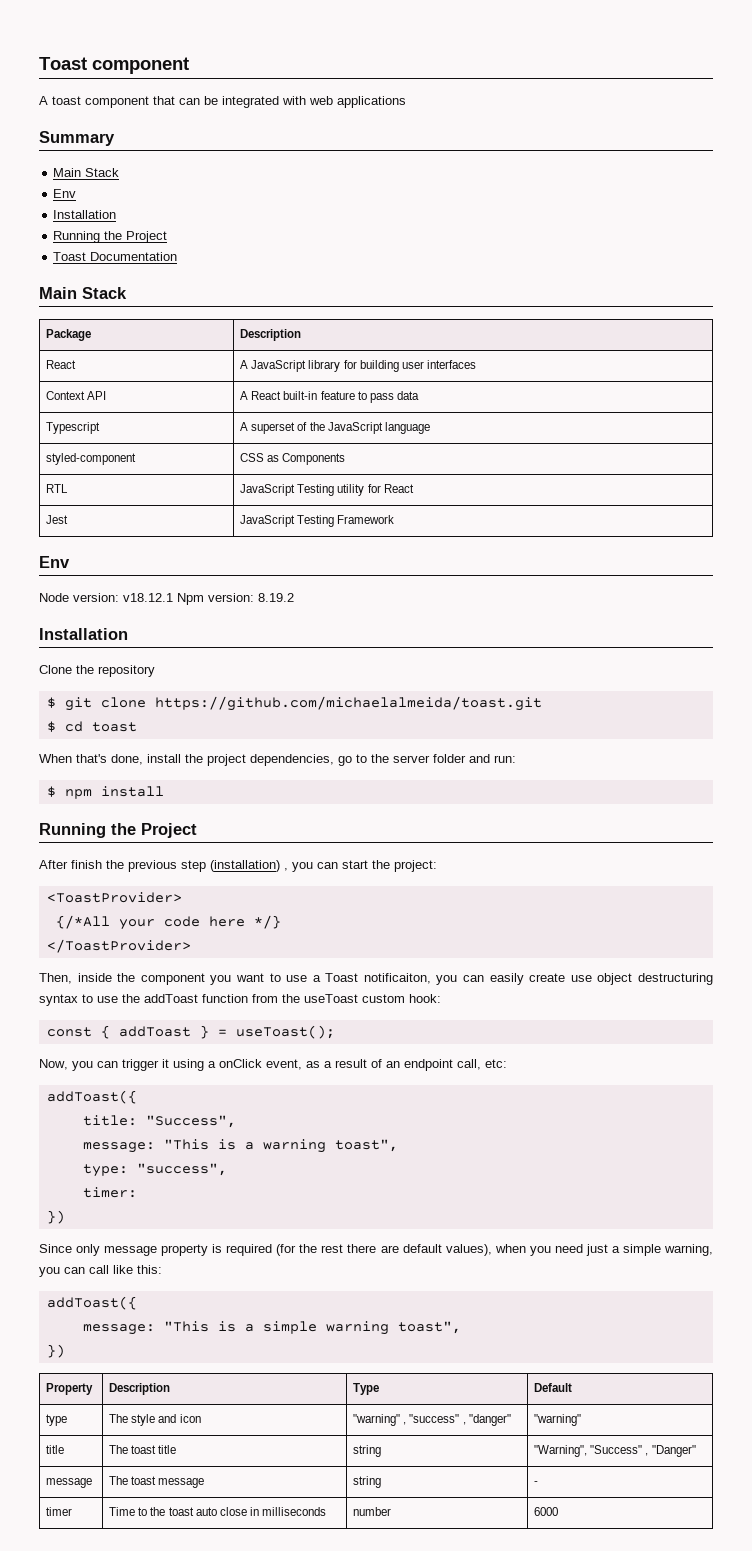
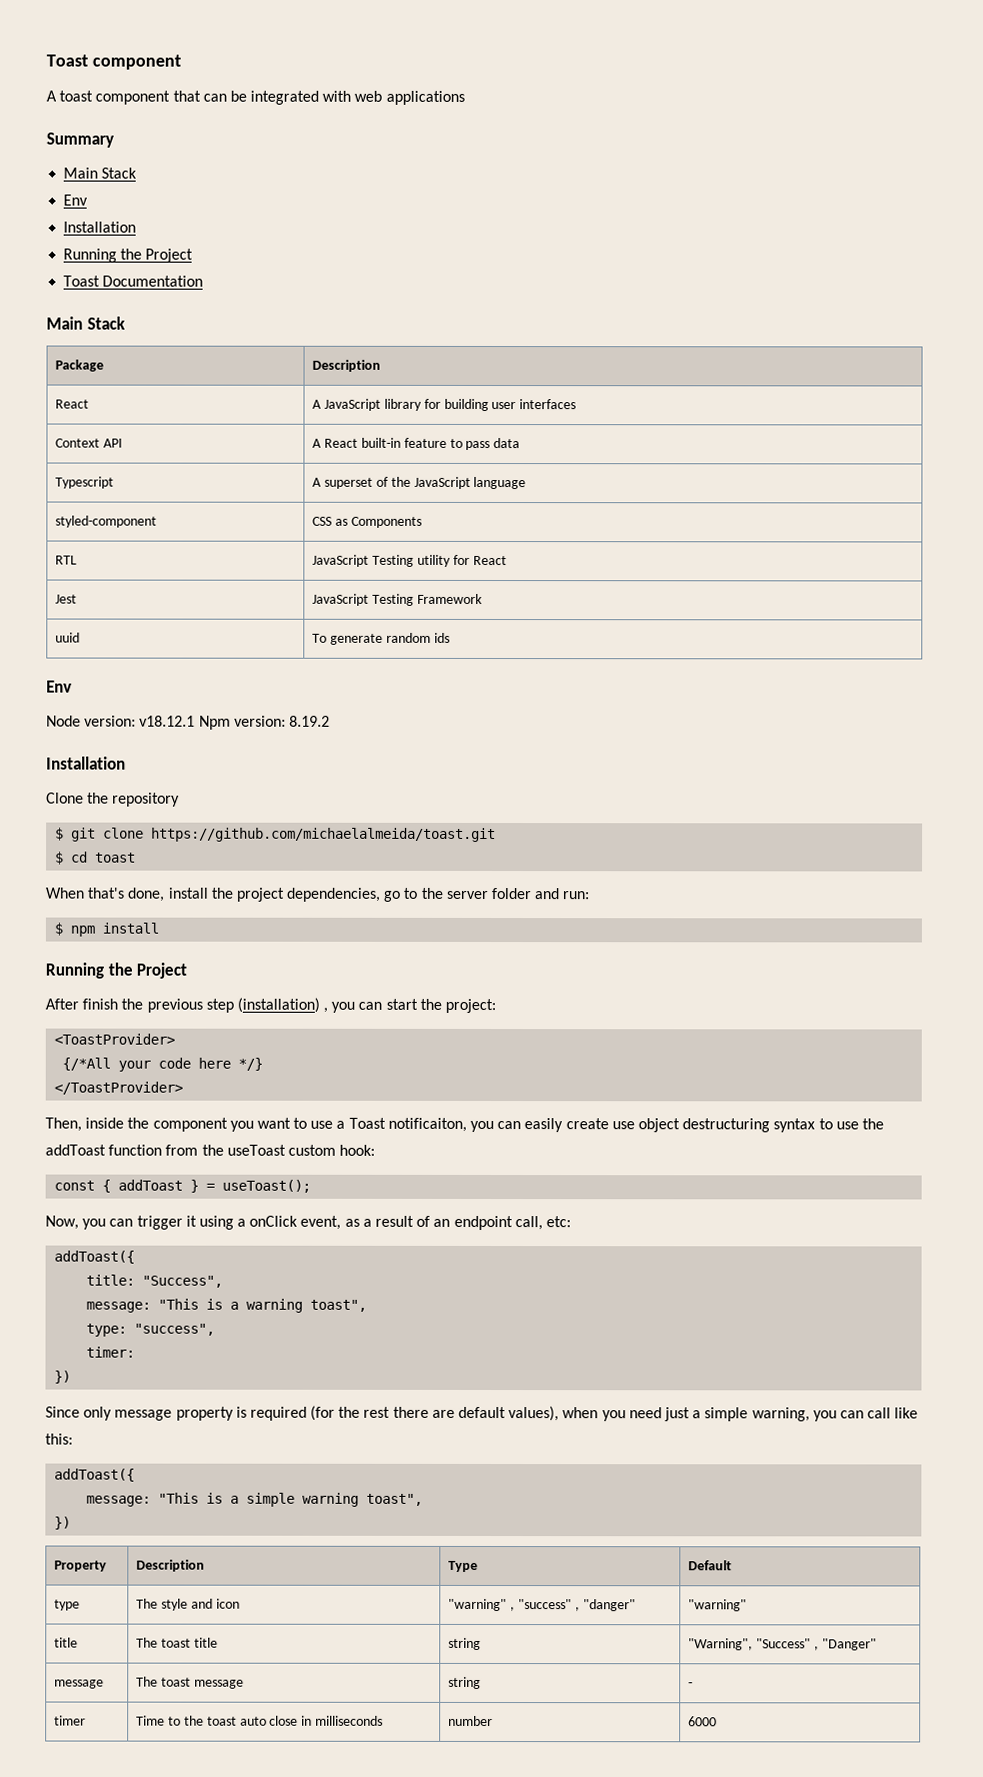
+ uuid | To generate random ids

